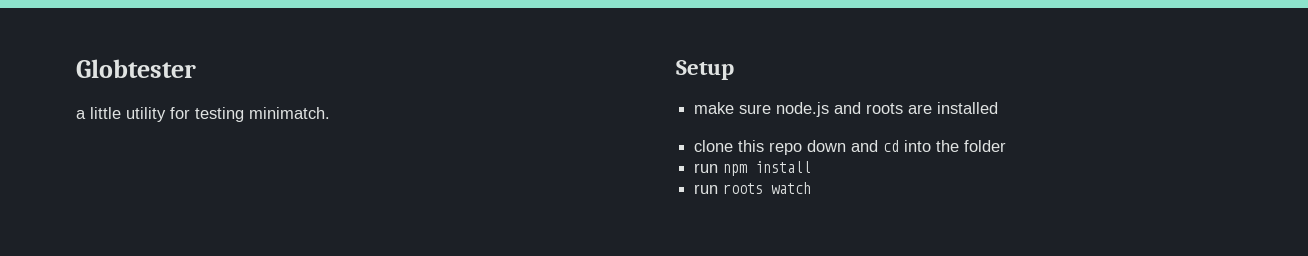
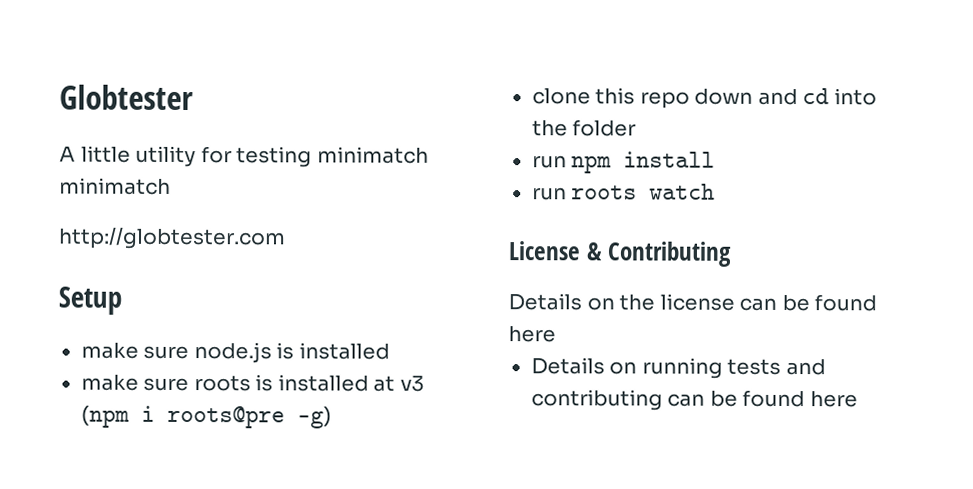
- a little utility for testing minimatch.
+ A little utility for testing minimatch minimatch
+ http://globtester.com
- make sure node.js and roots are installed
+ make sure node.js is installed
+ make sure roots is installed at v3 (npm i roots@pre -g)
+ License & Contributing
+ Details on the license can be found here
+ Details on running tests and contributing can be found here

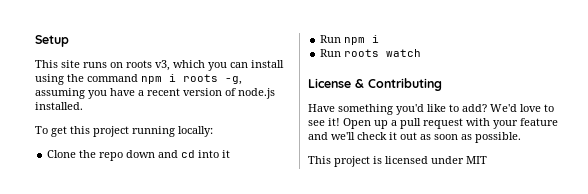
- Globtester
- A little utility for testing minimatch minimatch
- http://globtester.com
  Setup
- make sure node.js is installed
- make sure roots is installed at v3 (npm i roots@pre -g)
- clone this repo down and cd into the folder
- run npm install
- run roots watch
+ This site runs on roots v3, which you can install using the command npm i roots -g, assuming you have a recent version of node.js installed.
+ To get this project running locally:
+ Clone the repo down and cd into it
+ Run npm i
+ Run roots watch
- Details on the license can be found here
- Details on running tests and contributing can be found here
+ Have something you'd like to add? We'd love to see it! Open up a pull request with your feature and we'll check it out as soon as possible.
+ This project is licensed under MIT

